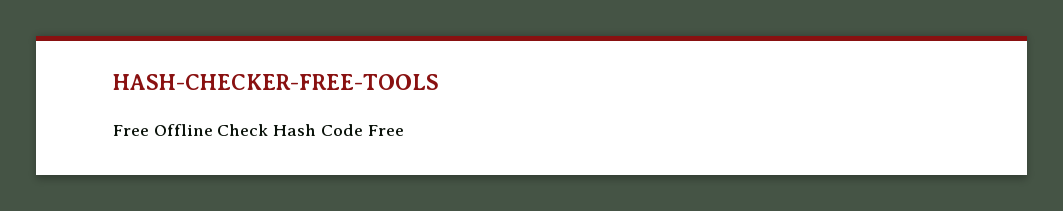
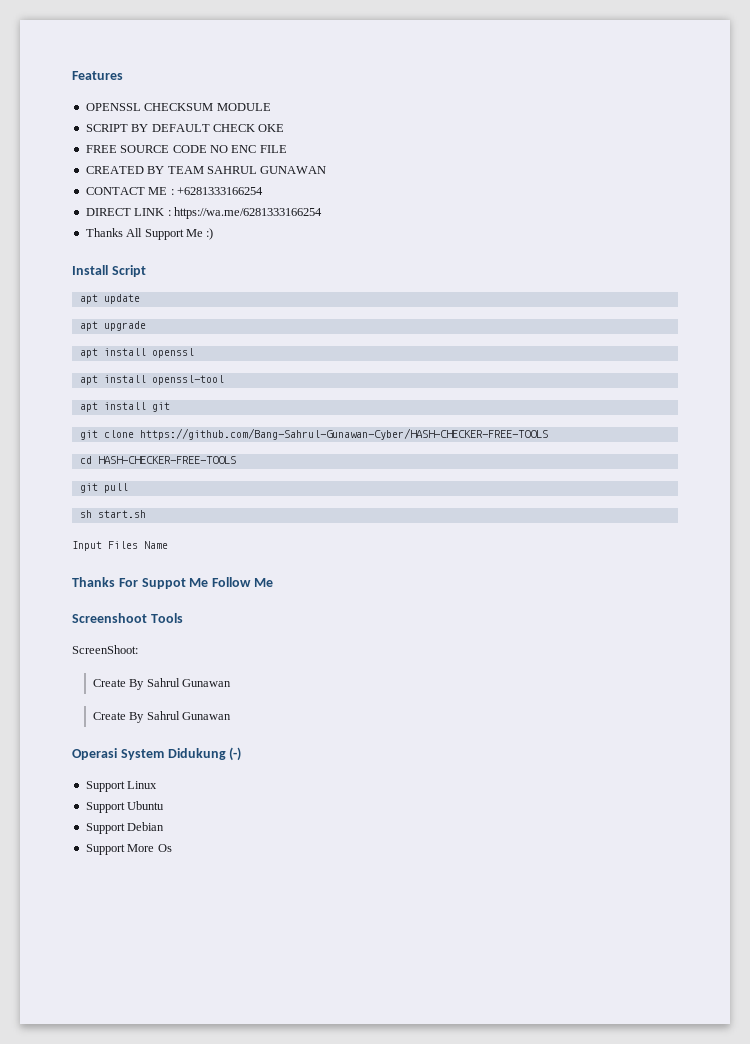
- HASH-CHECKER-FREE-TOOLS
- Free Offline Check Hash Code Free
+ Features
+ OPENSSL CHECKSUM MODULE
+ SCRIPT BY DEFAULT CHECK OKE
+ FREE SOURCE CODE NO ENC FILE
+ CREATED BY TEAM SAHRUL GUNAWAN
+ CONTACT ME : +6281333166254
+ DIRECT LINK : https://wa.me/6281333166254
+ Thanks All Support Me :)
+ Install Script
+ apt update
+ apt upgrade
+ apt install openssl
+ apt install openssl-tool
+ apt install git
+ git clone https://github.com/Bang-Sahrul-Gunawan-Cyber/HASH-CHECKER-FREE-TOOLS
+ cd HASH-CHECKER-FREE-TOOLS
+ git pull
+ sh start.sh
+ Input Files Name
+ Thanks For Suppot Me Follow Me
+ Screenshoot Tools
+ ScreenShoot:
+ Create By Sahrul Gunawan
+ Create By Sahrul Gunawan
+ Operasi System Didukung (-)
+ Support Linux
+ Support Ubuntu
+ Support Debian
+ Support More Os

